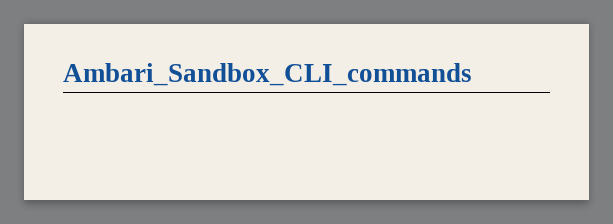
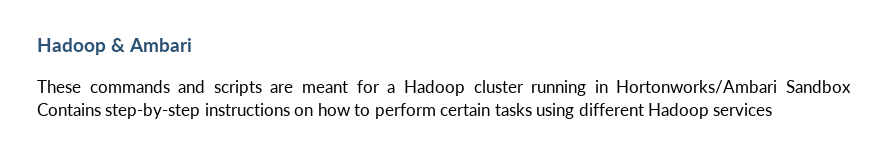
- Ambari_Sandbox_CLI_commands
+ Hadoop & Ambari
+ These commands and scripts are meant for a Hadoop cluster running in Hortonworks/Ambari Sandbox Contains step-by-step instructions on how to perform certain tasks using different Hadoop services

